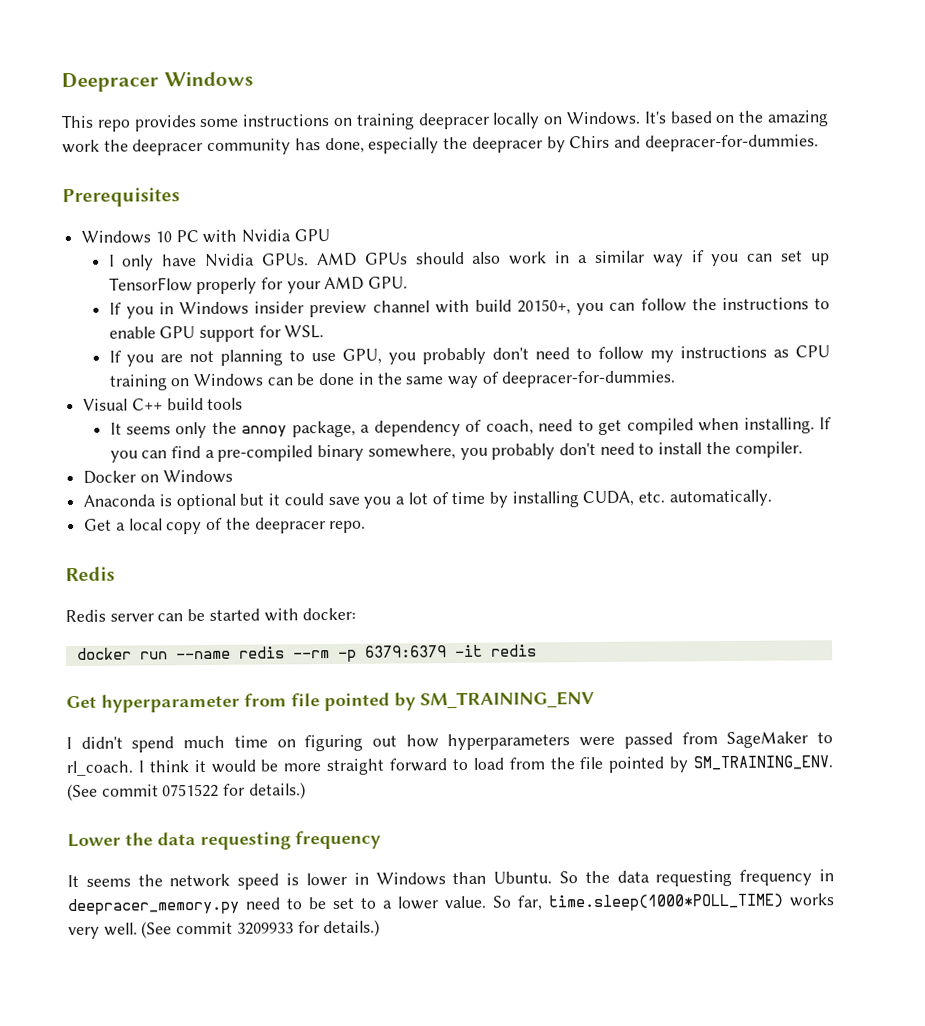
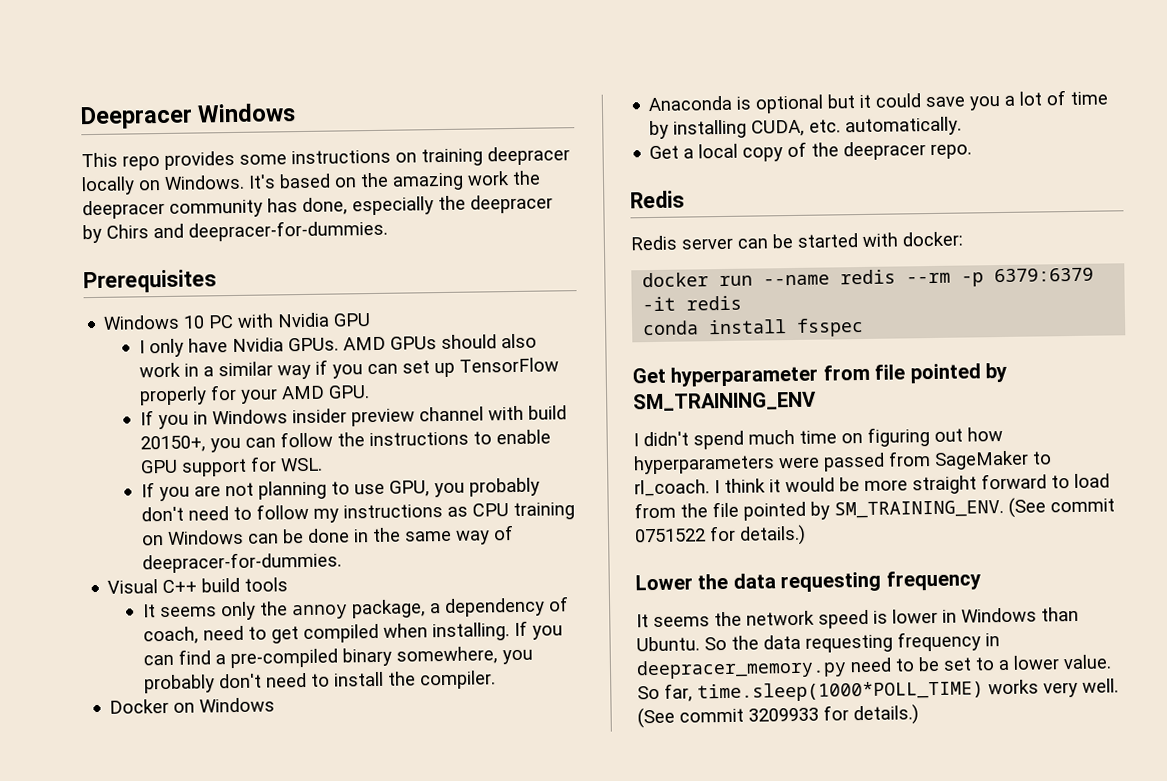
+ conda install fsspec

